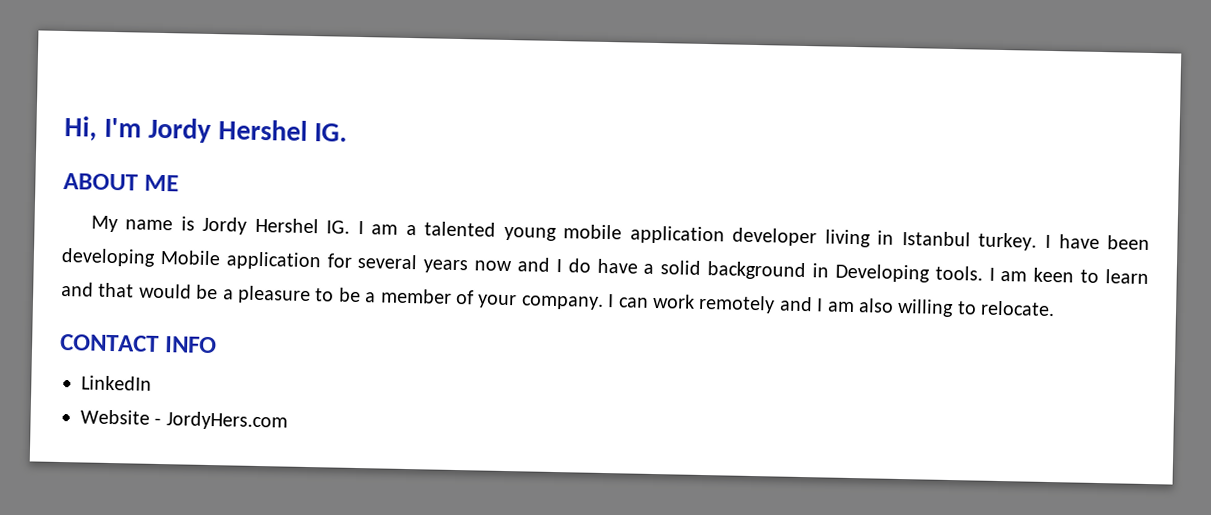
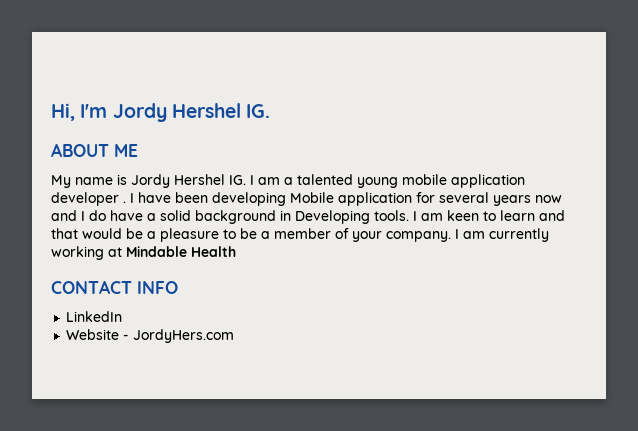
- My name is Jordy Hershel IG. I am a talented young mobile application developer living in Istanbul turkey.
+ My name is Jordy Hershel IG. I am a talented young mobile application developer .
- I can work remotely and I am also willing to relocate.
+ I am currently working at Mindable Health

